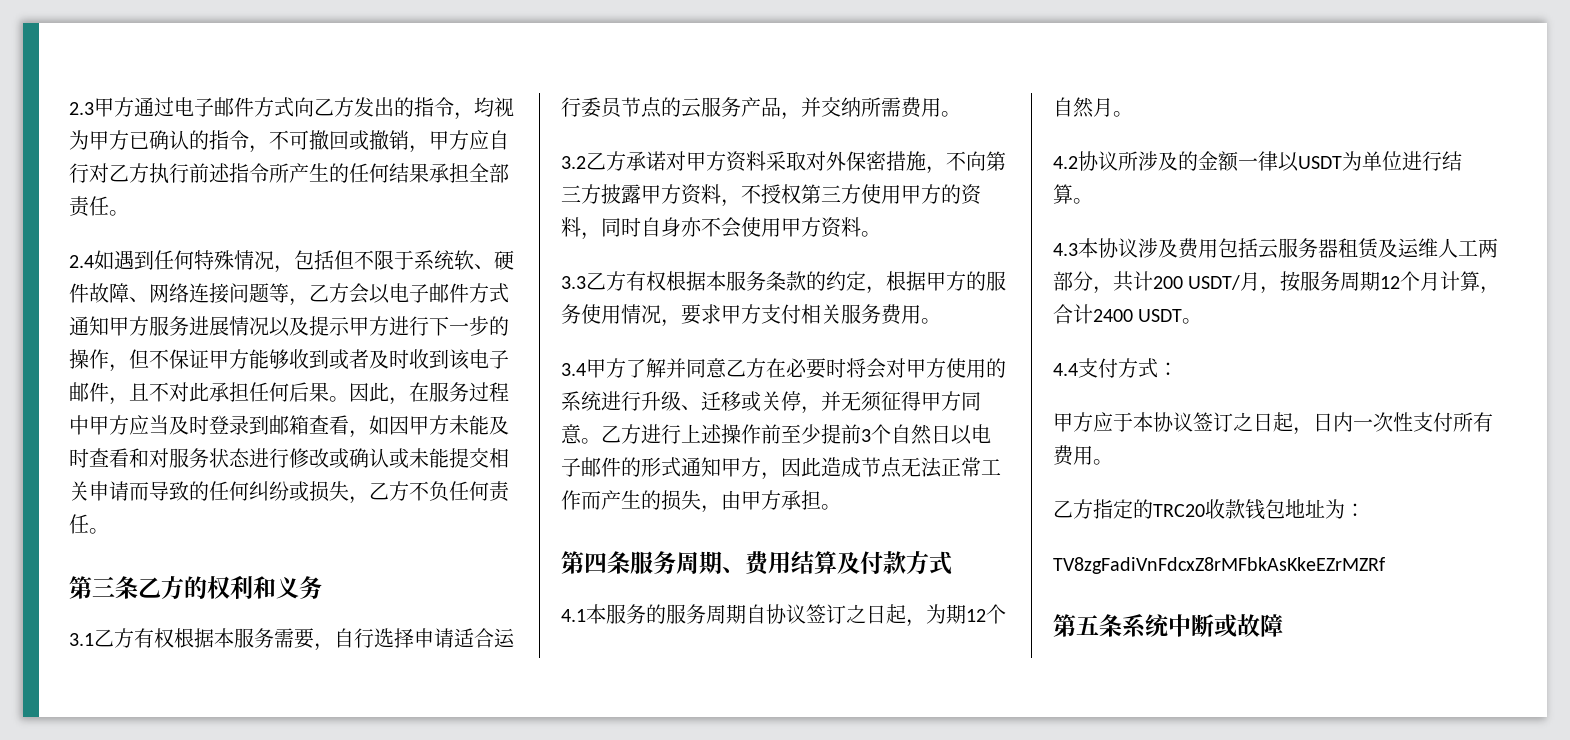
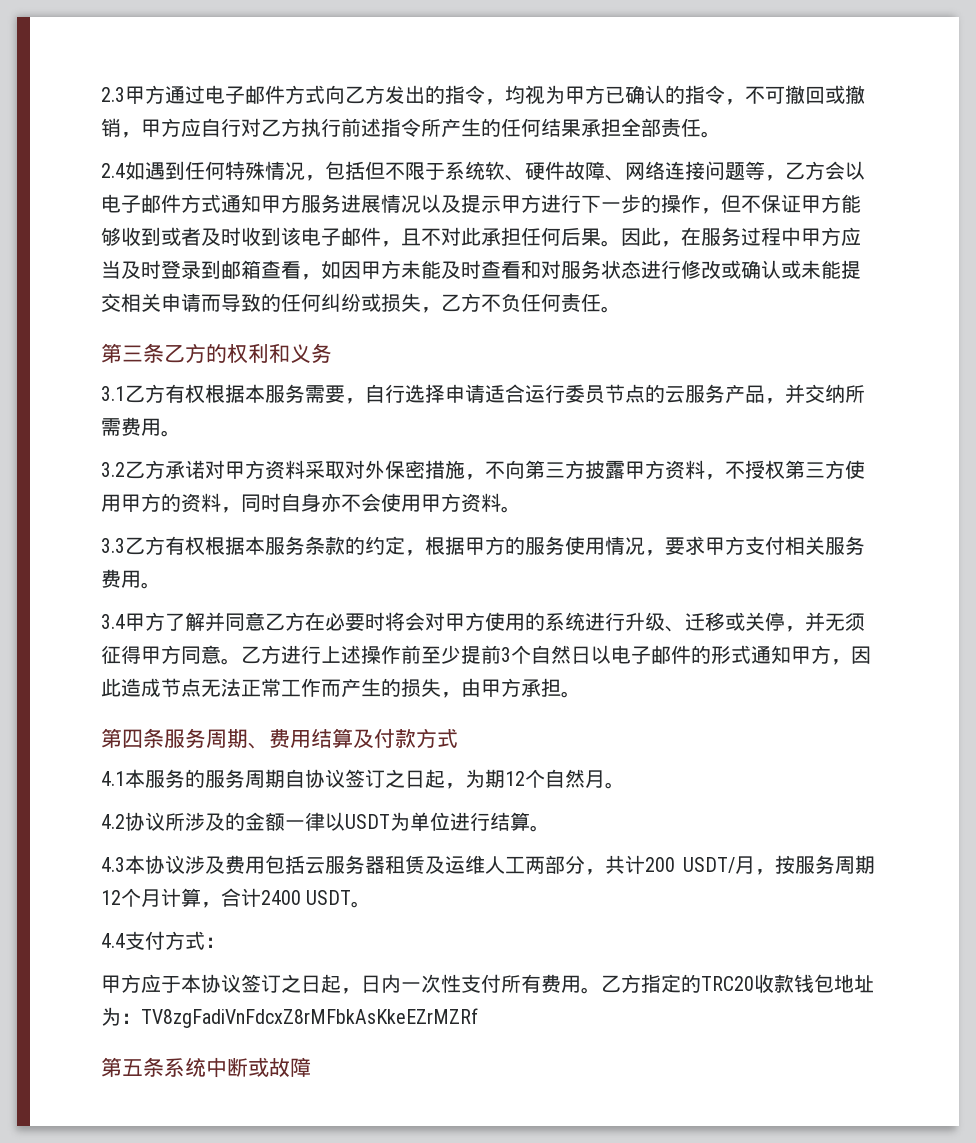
- 甲方应于本协议签订之日起，日内一次性支付所有费用。
- 乙方指定的TRC20收款钱包地址为：
- TV8zgFadiVnFdcxZ8rMFbkAsKkeEZrMZRf
+ 甲方应于本协议签订之日起，日内一次性支付所有费用。乙方指定的TRC20收款钱包地址为：TV8zgFadiVnFdcxZ8rMFbkAsKkeEZrMZRf

